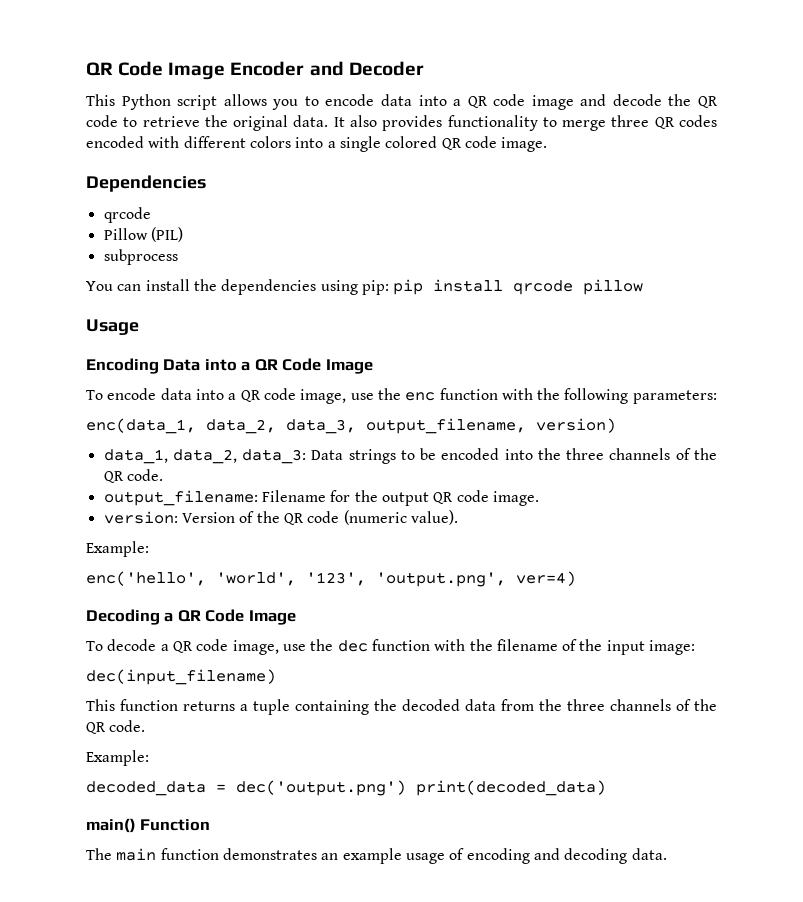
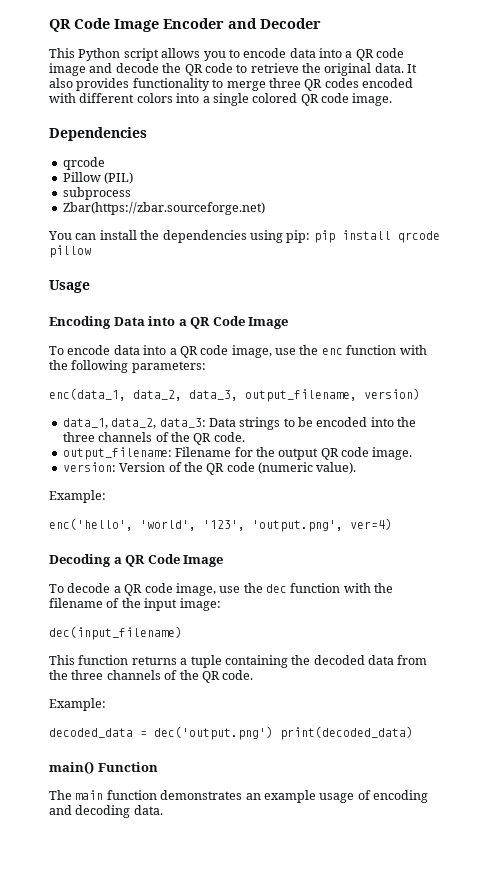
+ Zbar(https://zbar.sourceforge.net)

